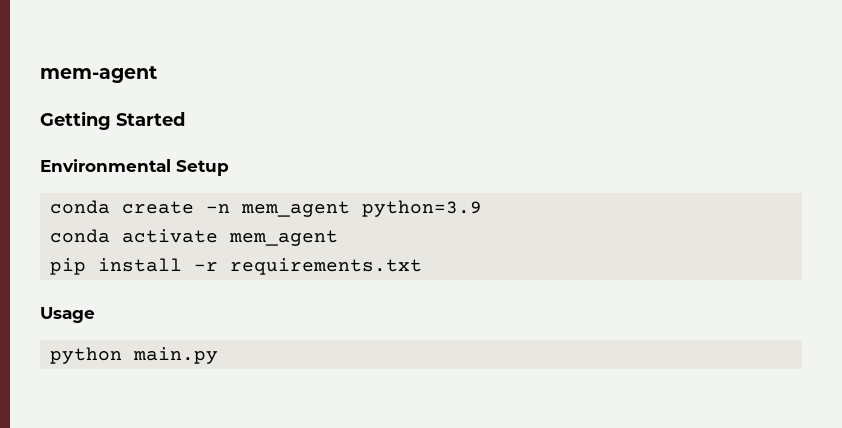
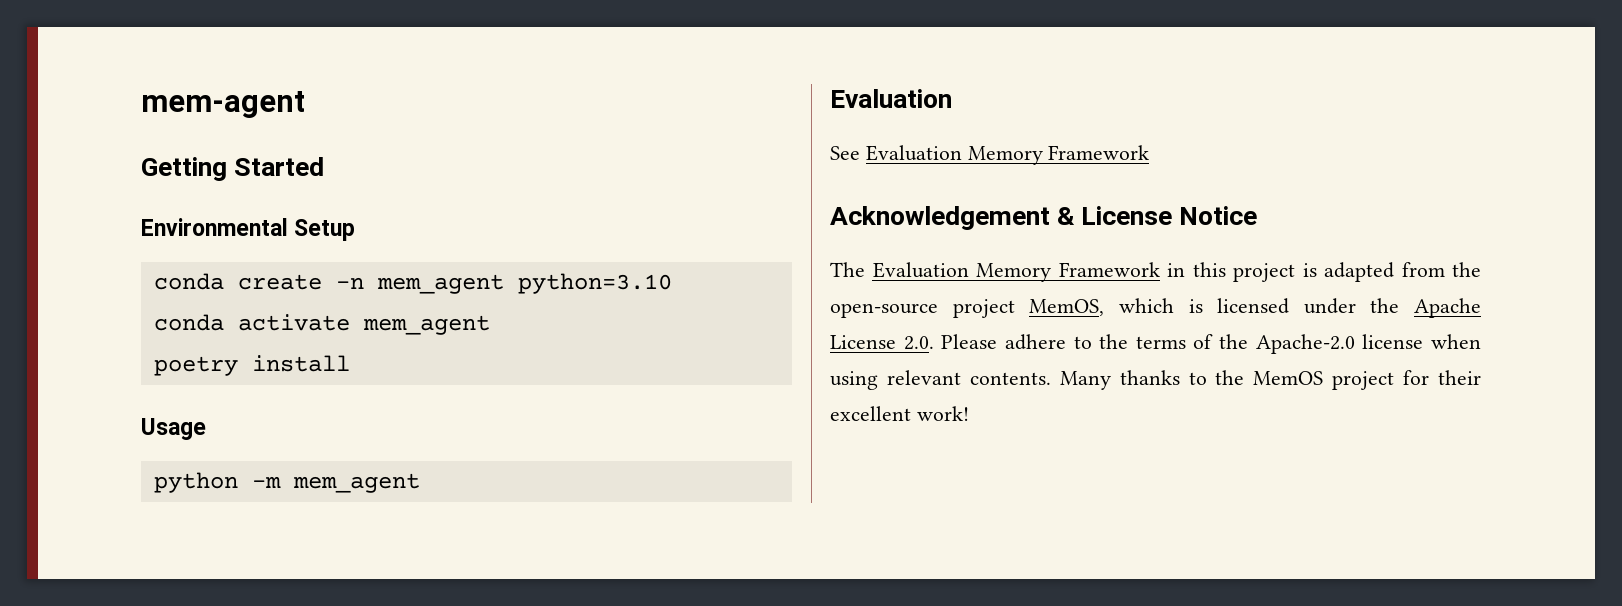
- conda create -n mem_agent python=3.9
+ conda create -n mem_agent python=3.10
- pip install -r requirements.txt
+ poetry install
- python main.py
+ python -m mem_agent
+ Evaluation
+ See Evaluation Memory Framework
+ Acknowledgement & License Notice
+ The Evaluation Memory Framework in this project is adapted from the open-source project MemOS, which is licensed under the Apache License 2.0. Please adhere to the terms of the Apache-2.0 license when using relevant contents. Many thanks to the MemOS project for their excellent work!

